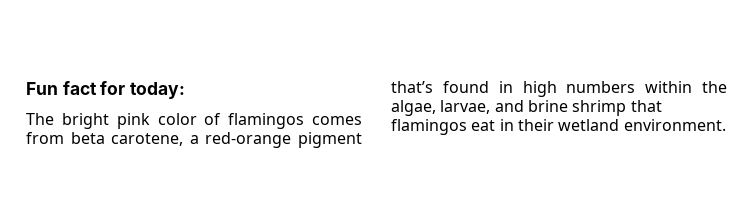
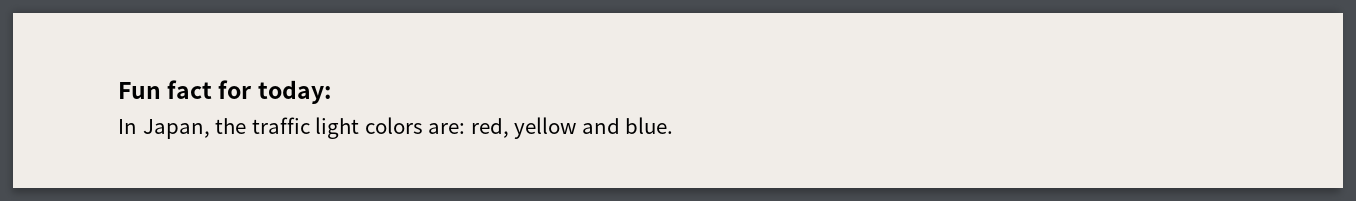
- The bright pink color of flamingos comes from beta carotene, a red-orange pigment that’s found in high numbers within the algae, larvae, and brine shrimp that flamingos eat in their wetland environment.
+ In Japan, the traffic light colors are: red, yellow and blue.

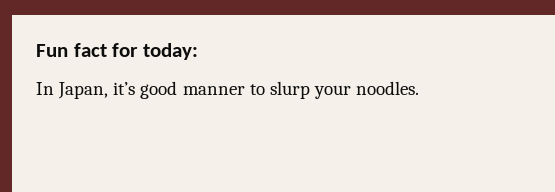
- In Japan, the traffic light colors are: red, yellow and blue.
+ In Japan, it’s good manner to slurp your noodles.

